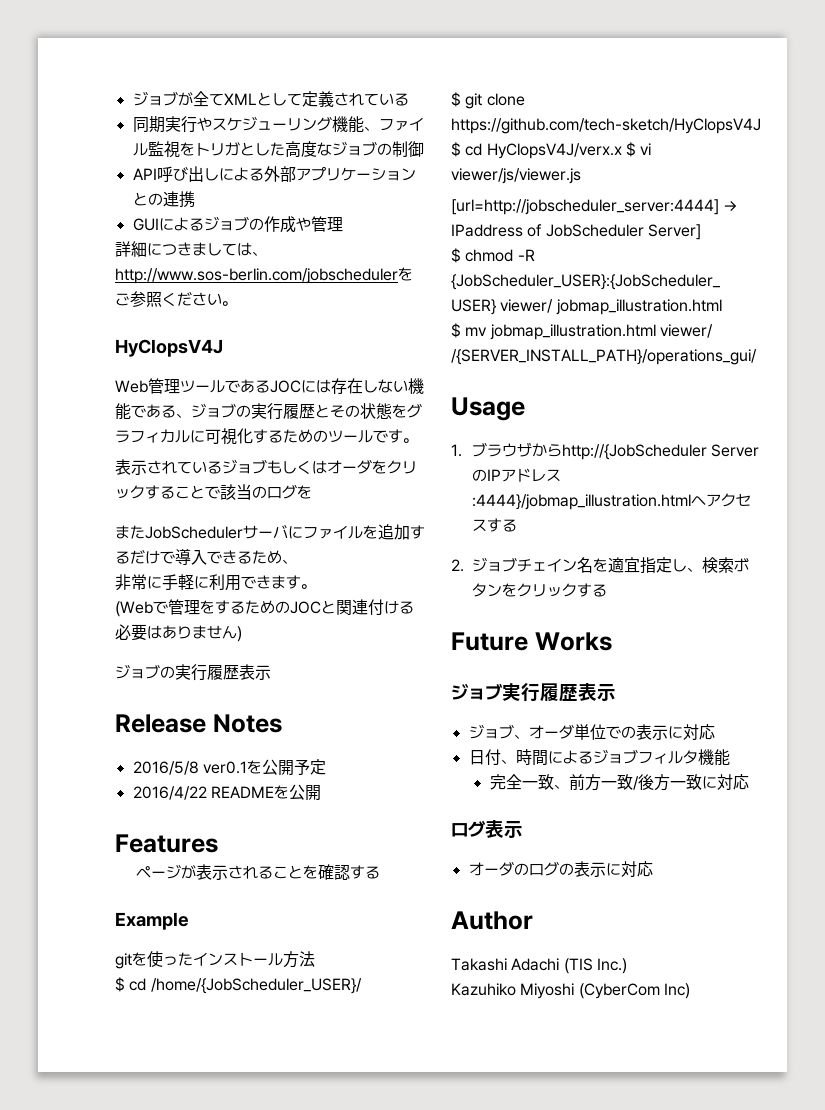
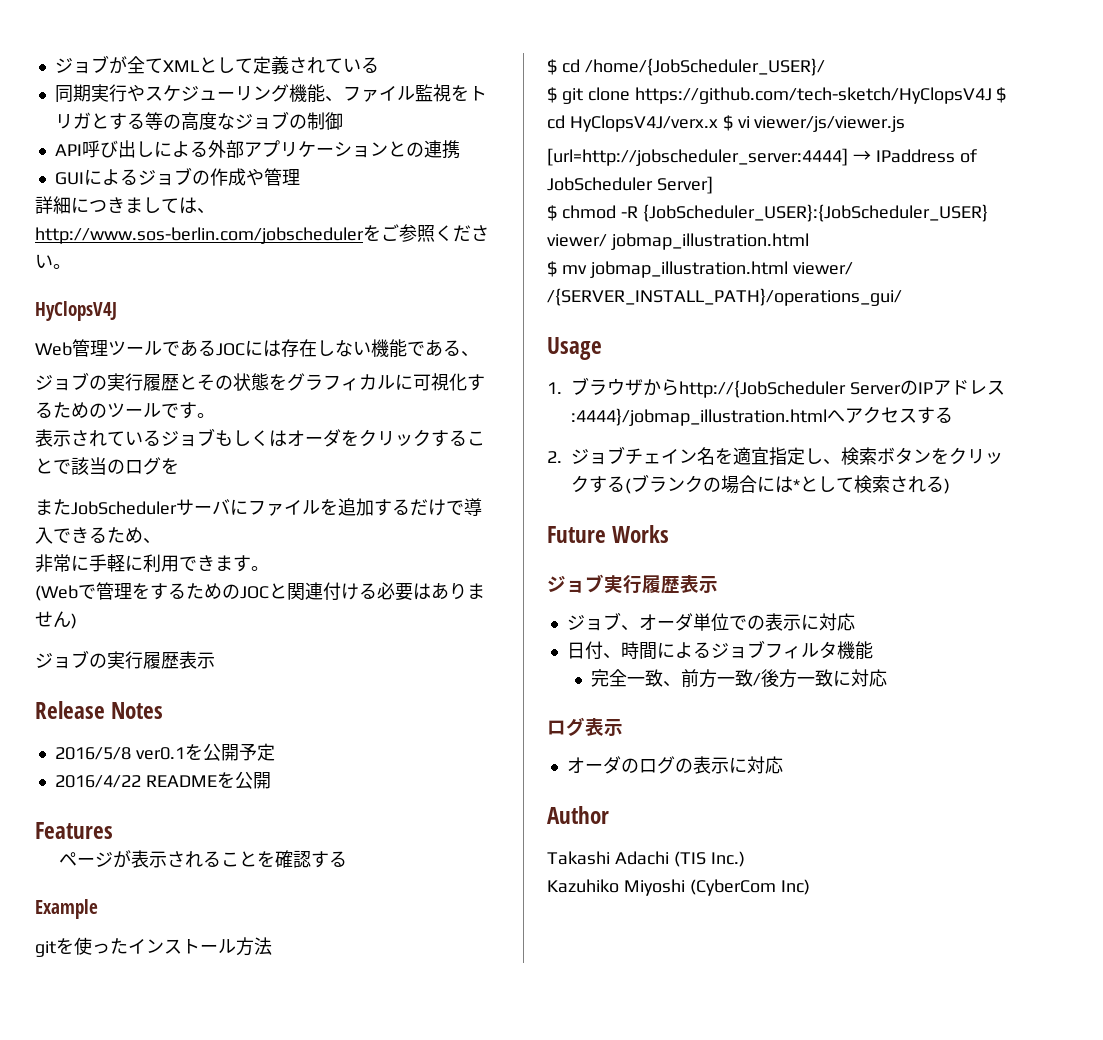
- 同期実行やスケジューリング機能、ファイル監視をトリガとした高度なジョブの制御
+ 同期実行やスケジューリング機能、ファイル監視をトリガとする等の高度なジョブの制御
- Web管理ツールであるJOCには存在しない機能である、ジョブの実行履歴とその状態をグラフィカルに可視化するためのツールです。
+ Web管理ツールであるJOCには存在しない機能である、
+ ジョブの実行履歴とその状態をグラフィカルに可視化するためのツールです。
- 2.ジョブチェイン名を適宜指定し、検索ボタンをクリックする
+ 2.ジョブチェイン名を適宜指定し、検索ボタンをクリックする(ブランクの場合には*として検索される)

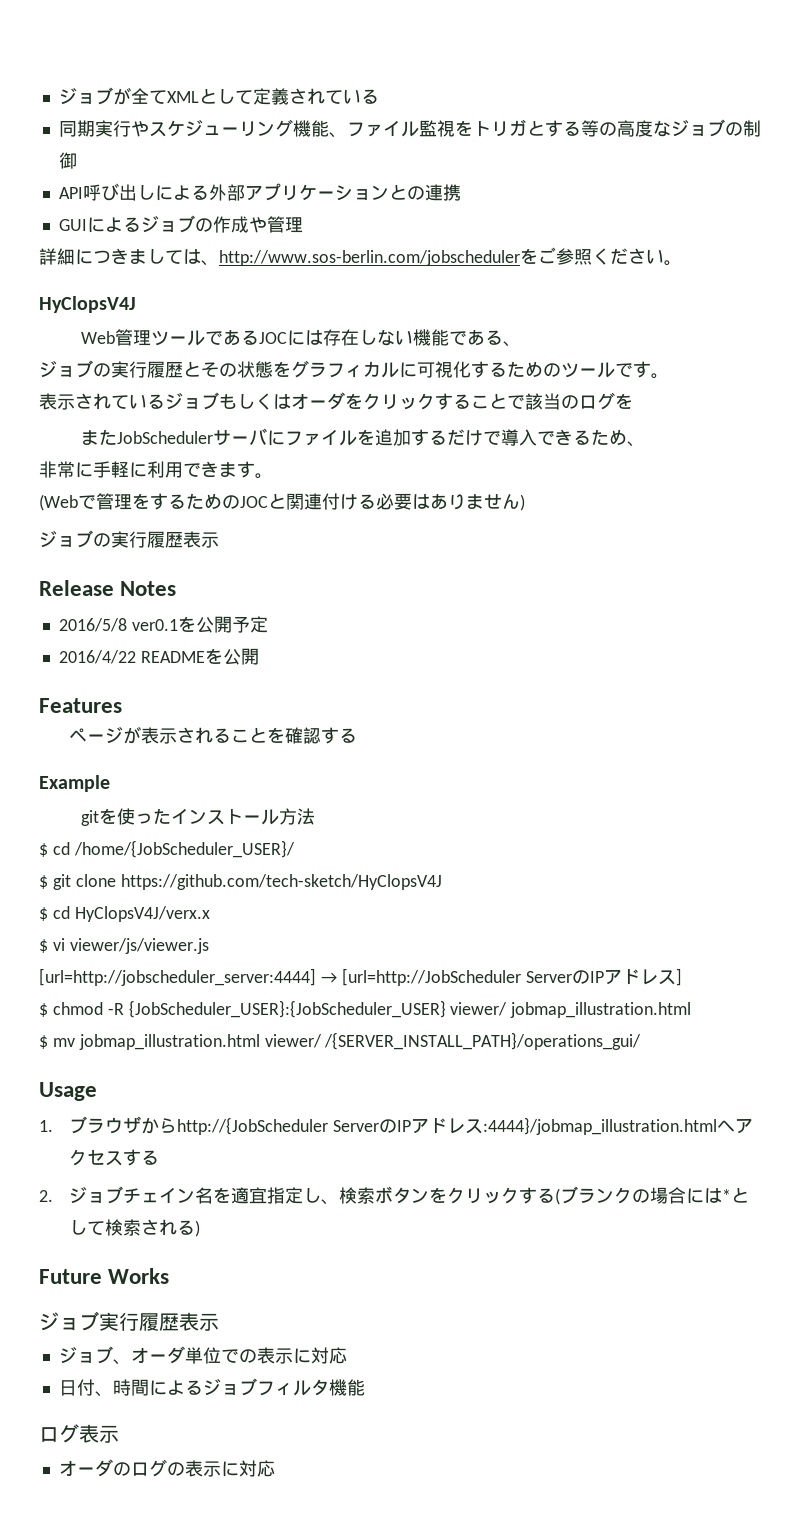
- $ git clone https://github.com/tech-sketch/HyClopsV4J $ cd HyClopsV4J/verx.x $ vi viewer/js/viewer.js
+ $ git clone https://github.com/tech-sketch/HyClopsV4J
+ $ cd HyClopsV4J/verx.x
+ $ vi viewer/js/viewer.js
- [url=http://jobscheduler_server:4444] → IPaddress of JobScheduler Server]
+ [url=http://jobscheduler_server:4444] → [url=http://JobScheduler ServerのIPアドレス]
- 完全一致、前方一致/後方一致に対応
- Author
- Takashi Adachi (TIS Inc.)
- Kazuhiko Miyoshi (CyberCom Inc)

